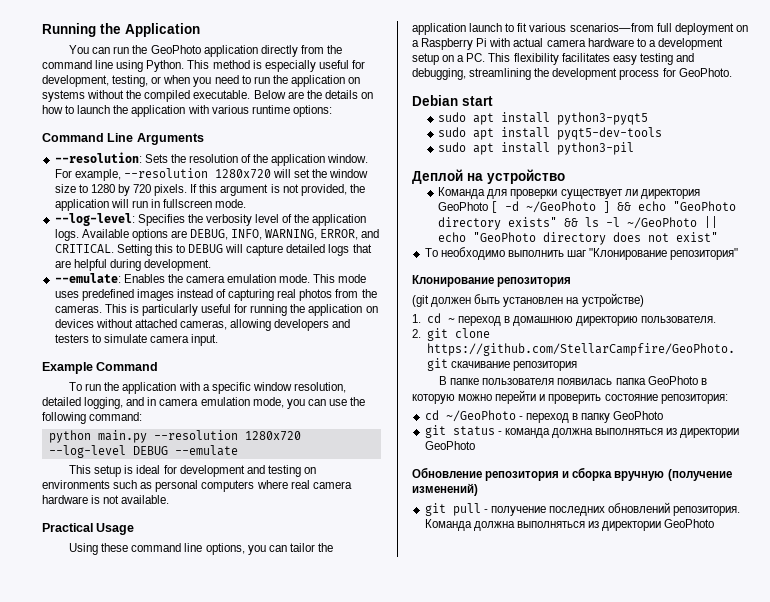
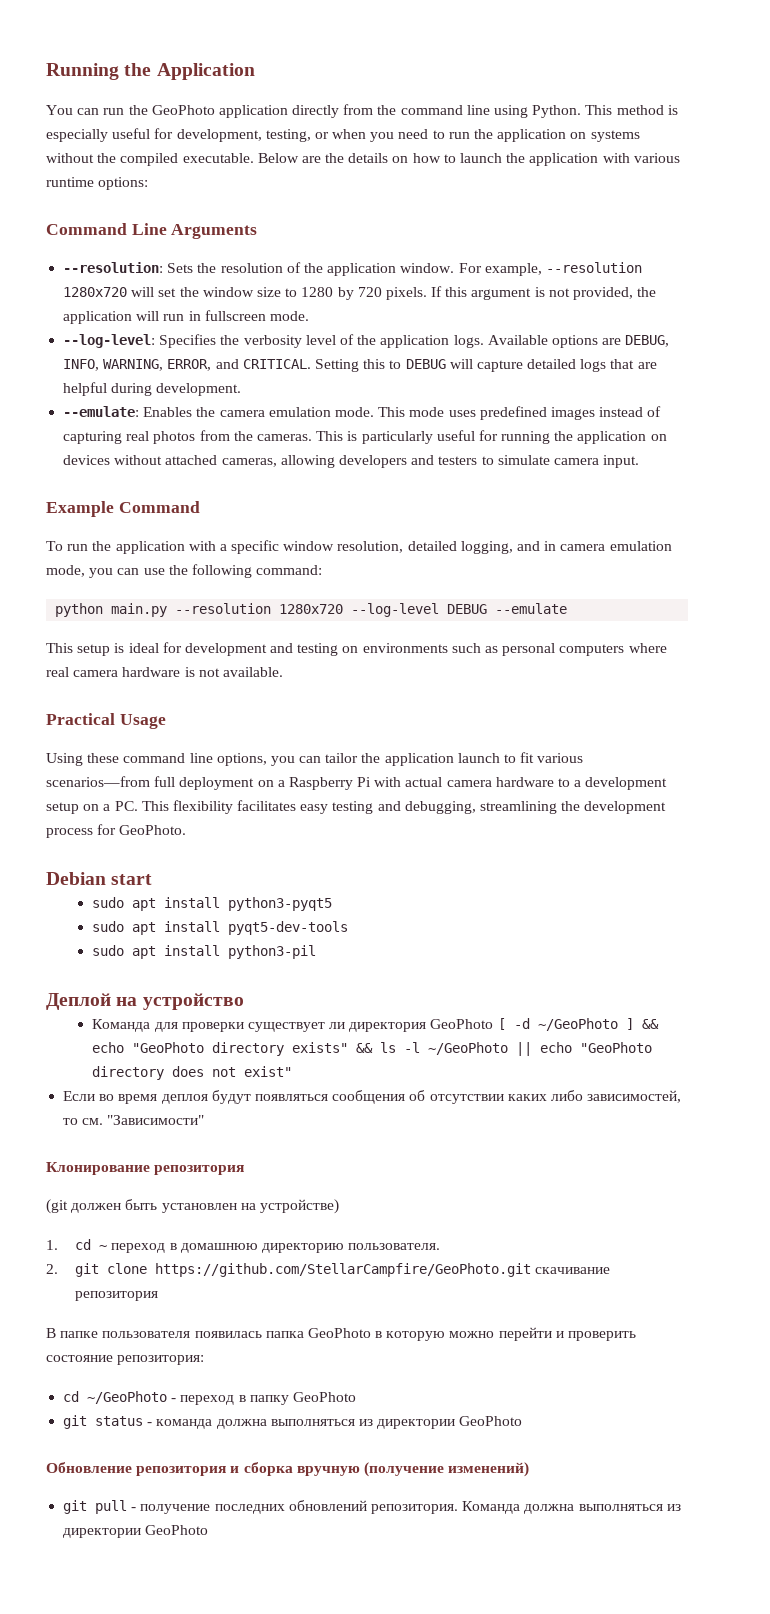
- То необходимо выполнить шаг "Клонирование репозитория"
+ Если во время деплоя будут появляться сообщения об отсутствии каких либо зависимостей, то см. "Зависимости"

